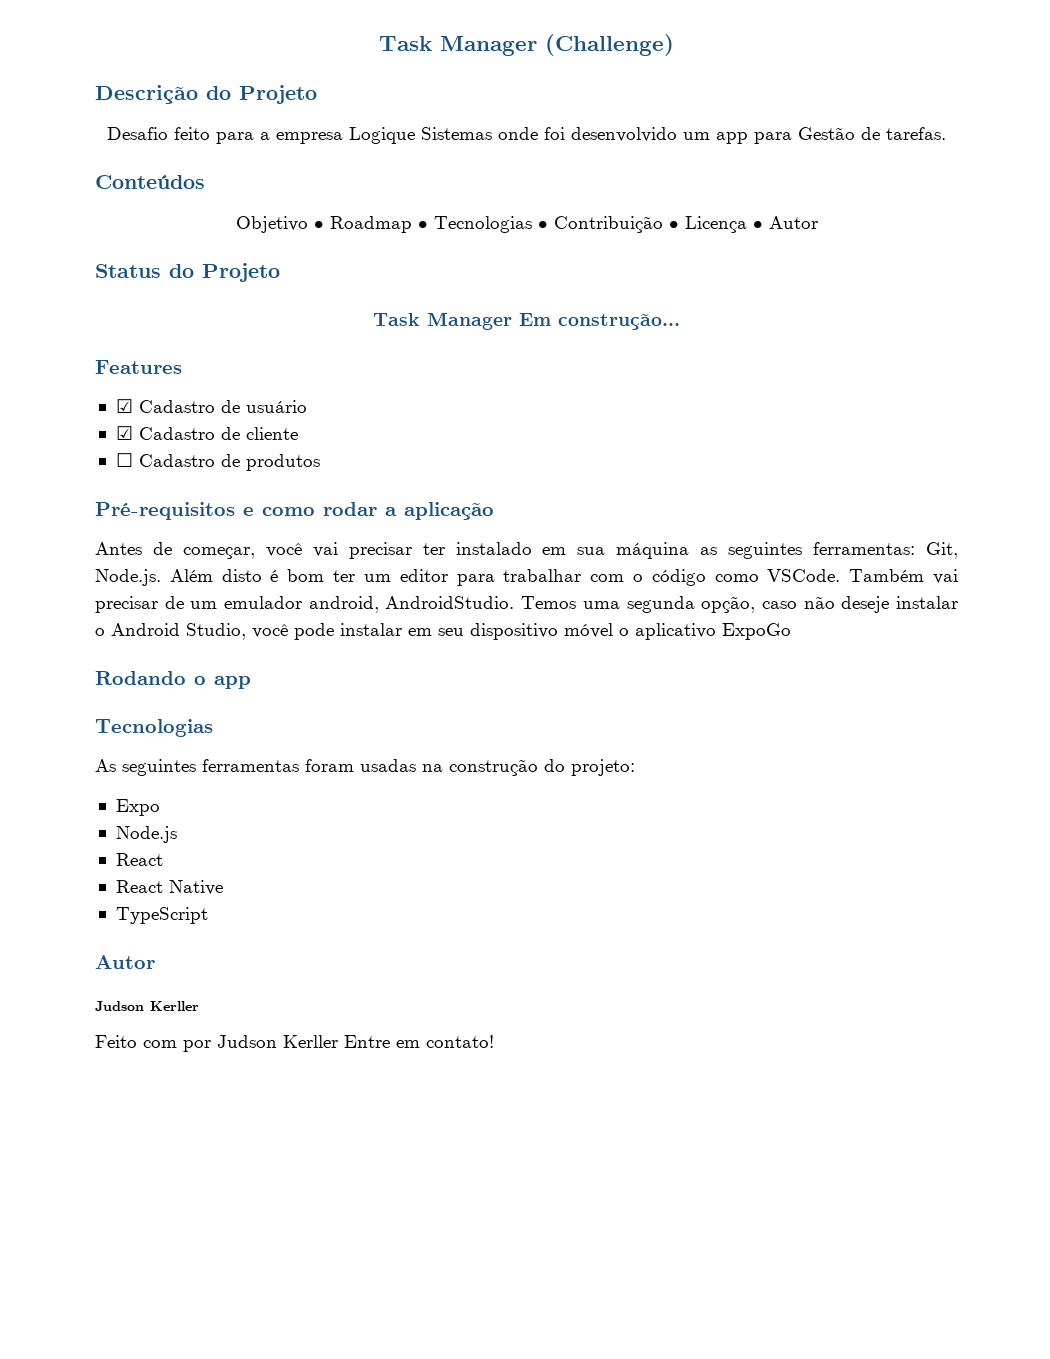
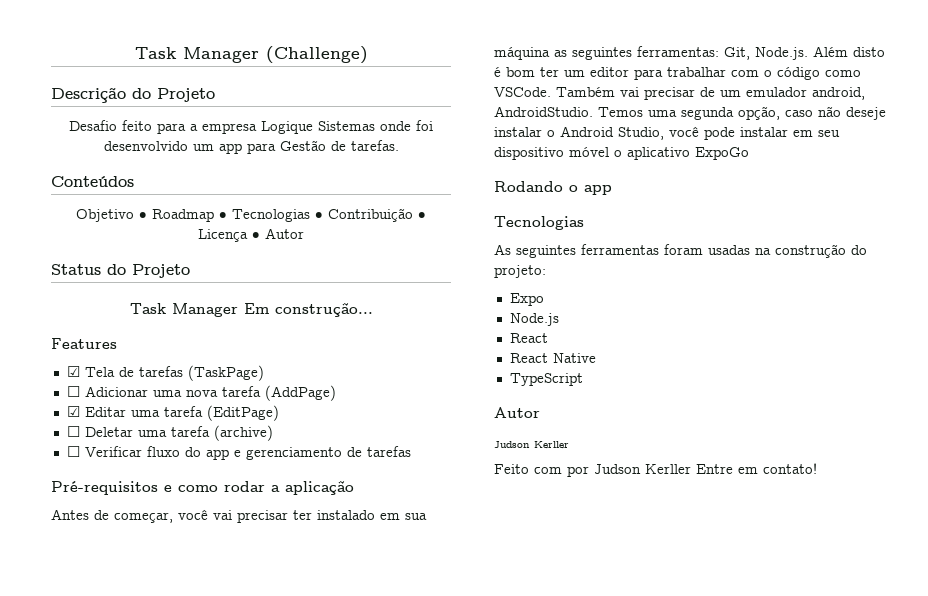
- ☑ Cadastro de usuário
- ☑ Cadastro de cliente
- ☐ Cadastro de produtos
+ ☑ Tela de tarefas (TaskPage)
+ ☐ Adicionar uma nova tarefa (AddPage)
+ ☑ Editar uma tarefa (EditPage)
+ ☐ Deletar uma tarefa (archive)
+ ☐ Verificar fluxo do app e gerenciamento de tarefas

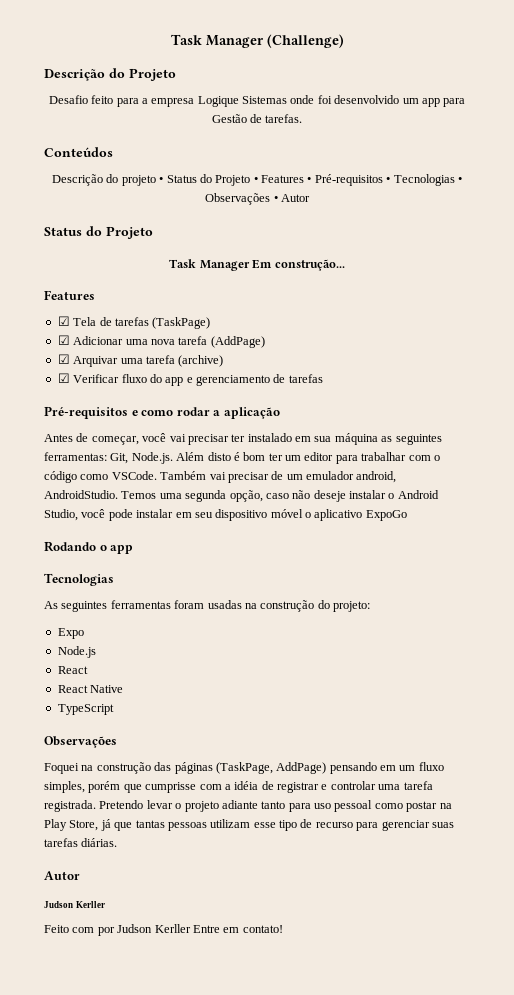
- Objetivo • Roadmap • Tecnologias • Contribuição • Licença • Autor
+ Descrição do projeto • Status do Projeto • Features • Pré-requisitos • Tecnologias • Observações • Autor
- ☐ Adicionar uma nova tarefa (AddPage)
+ ☑ Adicionar uma nova tarefa (AddPage)
- ☑ Editar uma tarefa (EditPage)
- ☐ Deletar uma tarefa (archive)
+ ☑ Arquivar uma tarefa (archive)
- ☐ Verificar fluxo do app e gerenciamento de tarefas
+ ☑ Verificar fluxo do app e gerenciamento de tarefas
  TypeScript
+ Observações
+ Foquei na construção das páginas (TaskPage, AddPage) pensando em um fluxo simples, porém que cumprisse com a idéia de registrar e controlar uma tarefa registrada. Pretendo levar o projeto adiante tanto para uso pessoal como postar na Play Store, já que tantas pessoas utilizam esse tipo de recurso para gerenciar suas tarefas diárias.

